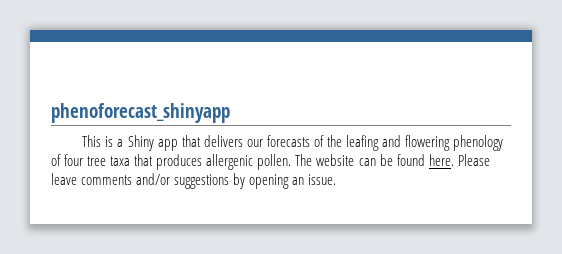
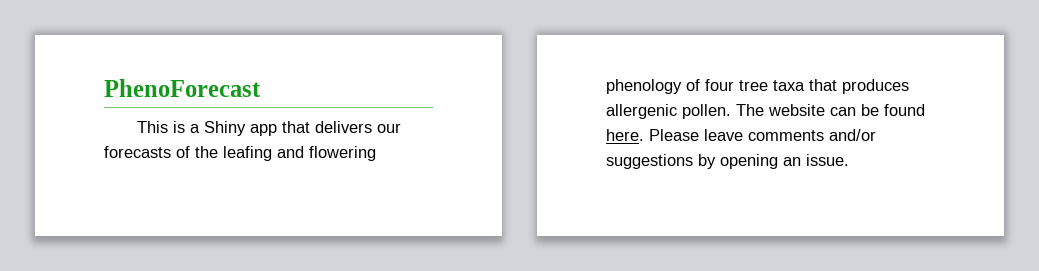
- phenoforecast_shinyapp
+ PhenoForecast

